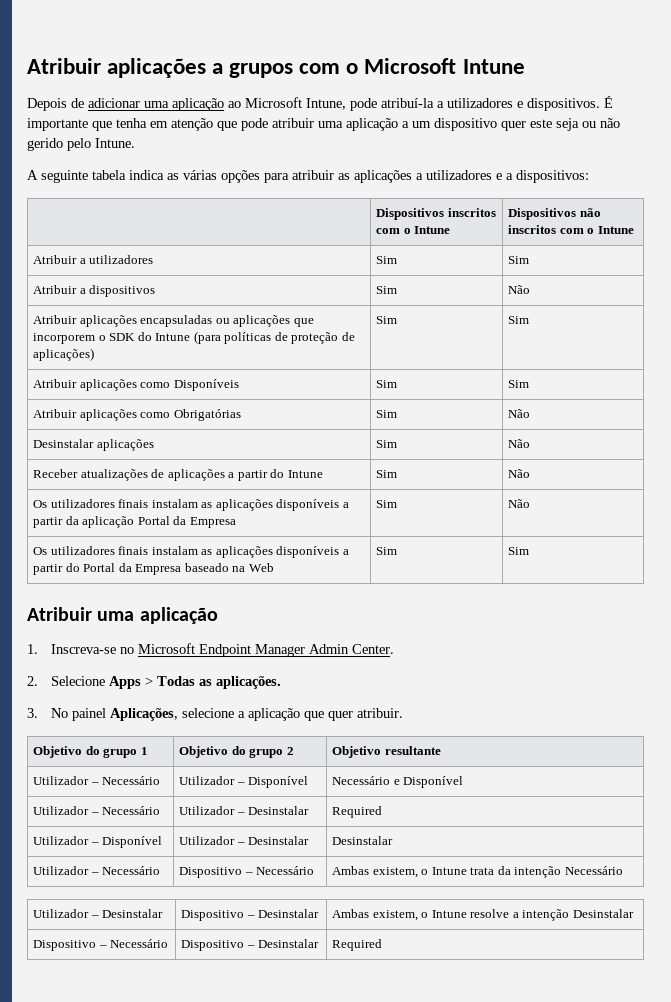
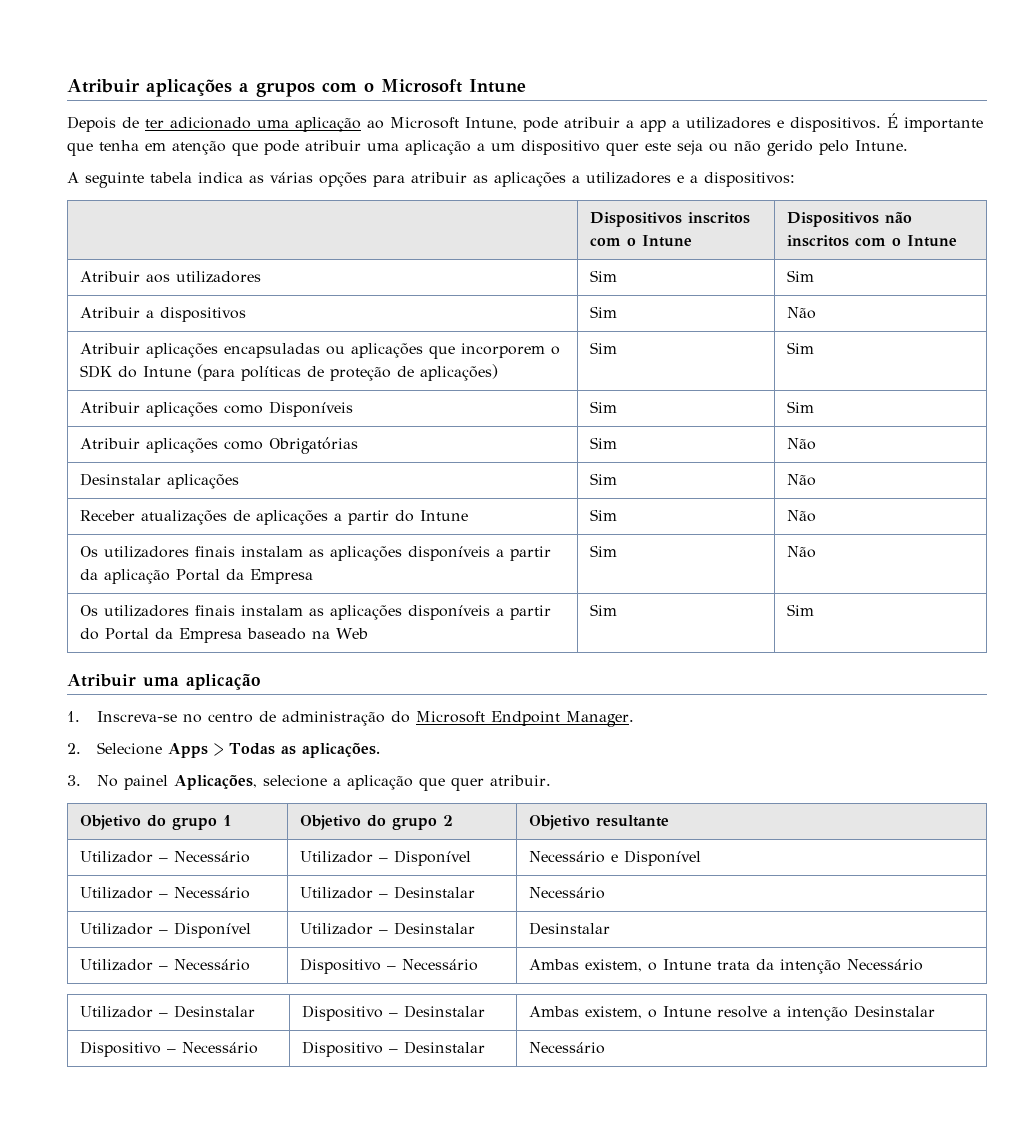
- Depois de adicionar uma aplicação ao Microsoft Intune, pode atribuí-la a utilizadores e dispositivos.
+ Depois de ter adicionado uma aplicação ao Microsoft Intune, pode atribuir a app a utilizadores e dispositivos.
- Atribuir a utilizadores | Sim | Sim
+ Atribuir aos utilizadores | Sim | Sim
- 1. Inscreva-se no Microsoft Endpoint Manager Admin Center.
+ 1. Inscreva-se no centro de administração do Microsoft Endpoint Manager.
- Utilizador – Necessário | Utilizador – Desinstalar | Required
+ Utilizador – Necessário | Utilizador – Desinstalar | Necessário
- Dispositivo – Necessário | Dispositivo – Desinstalar | Required
+ Dispositivo – Necessário | Dispositivo – Desinstalar | Necessário

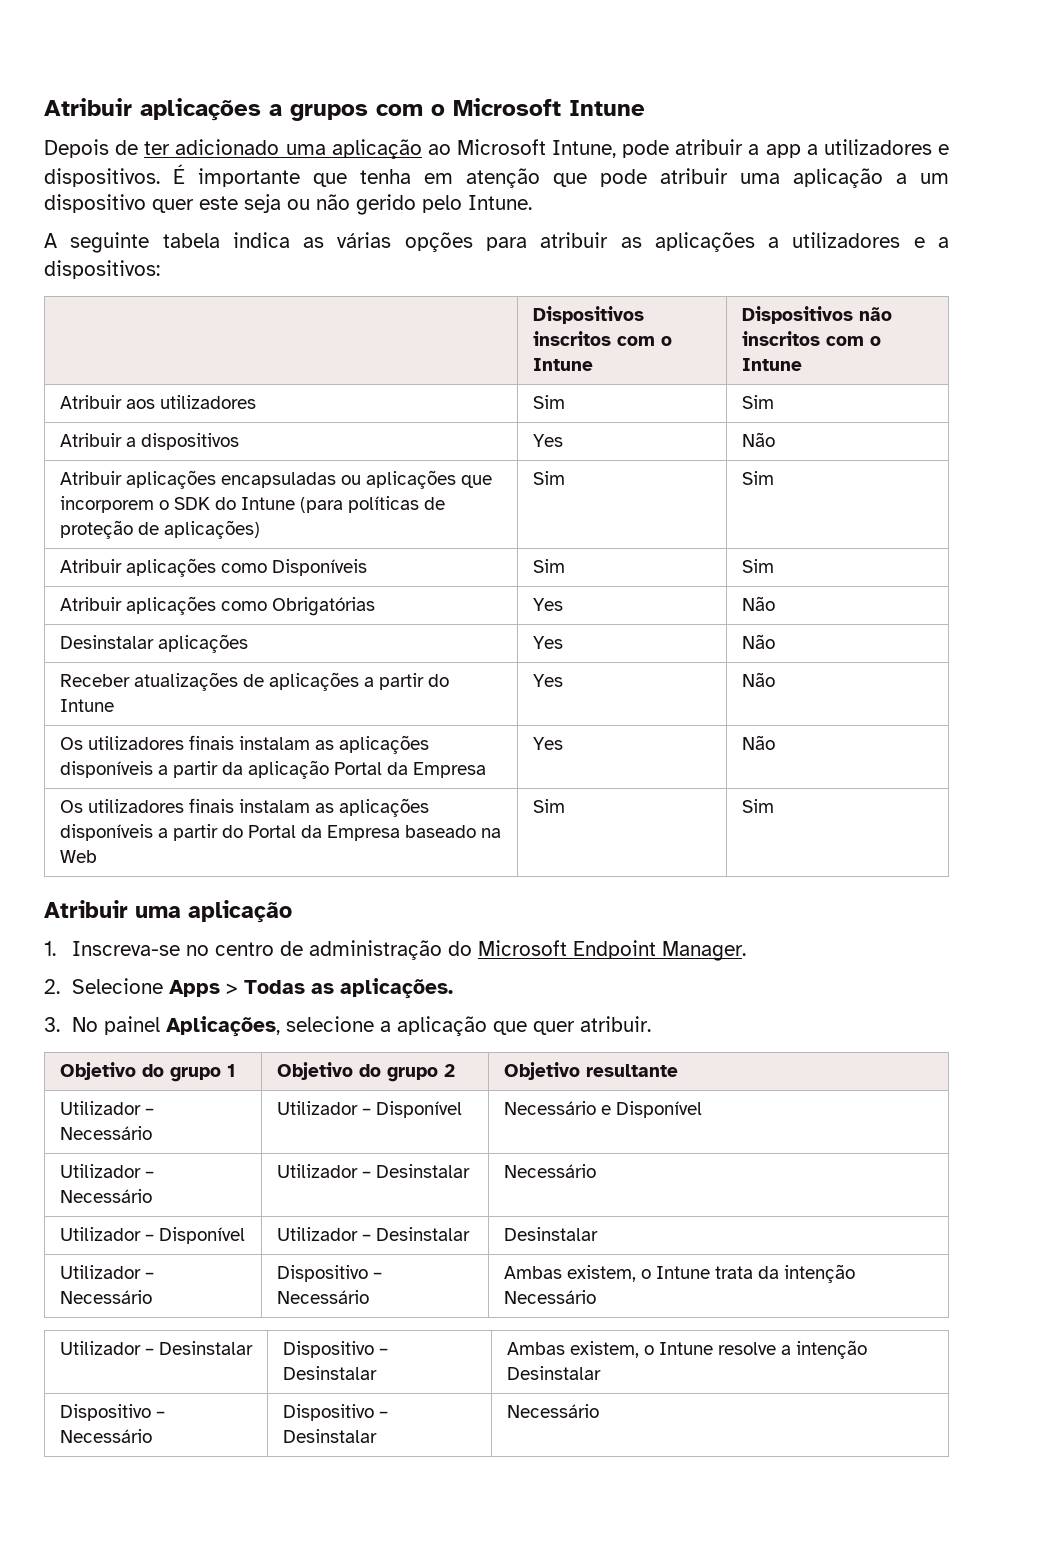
- Atribuir a dispositivos | Sim | Não
+ Atribuir a dispositivos | Yes | Não
- Atribuir aplicações como Obrigatórias | Sim | Não
+ Atribuir aplicações como Obrigatórias | Yes | Não
- Desinstalar aplicações | Sim | Não
+ Desinstalar aplicações | Yes | Não
- Receber atualizações de aplicações a partir do Intune | Sim | Não
+ Receber atualizações de aplicações a partir do Intune | Yes | Não
- Os utilizadores finais instalam as aplicações disponíveis a partir da aplicação Portal da Empresa | Sim | Não
+ Os utilizadores finais instalam as aplicações disponíveis a partir da aplicação Portal da Empresa | Yes | Não

